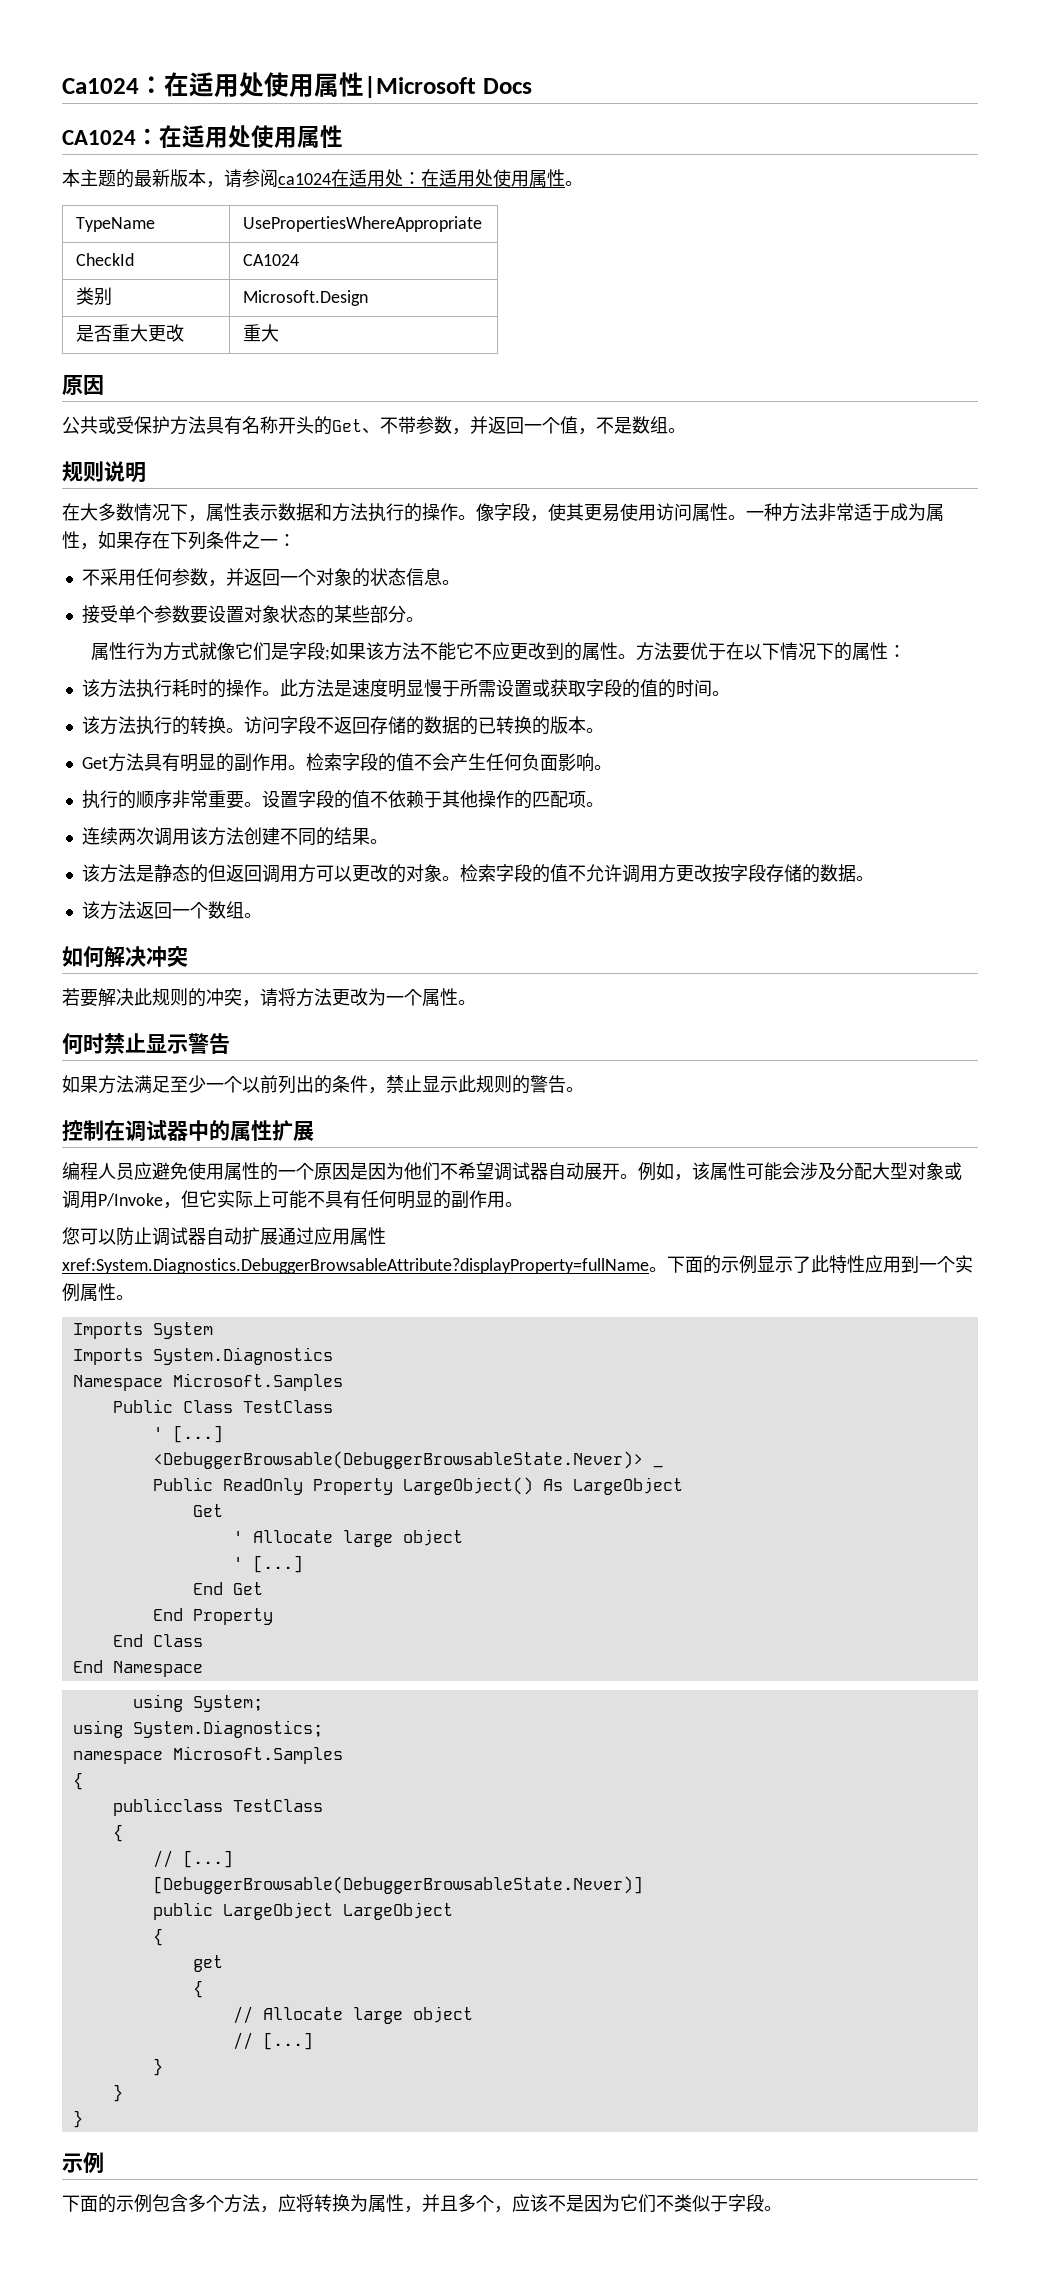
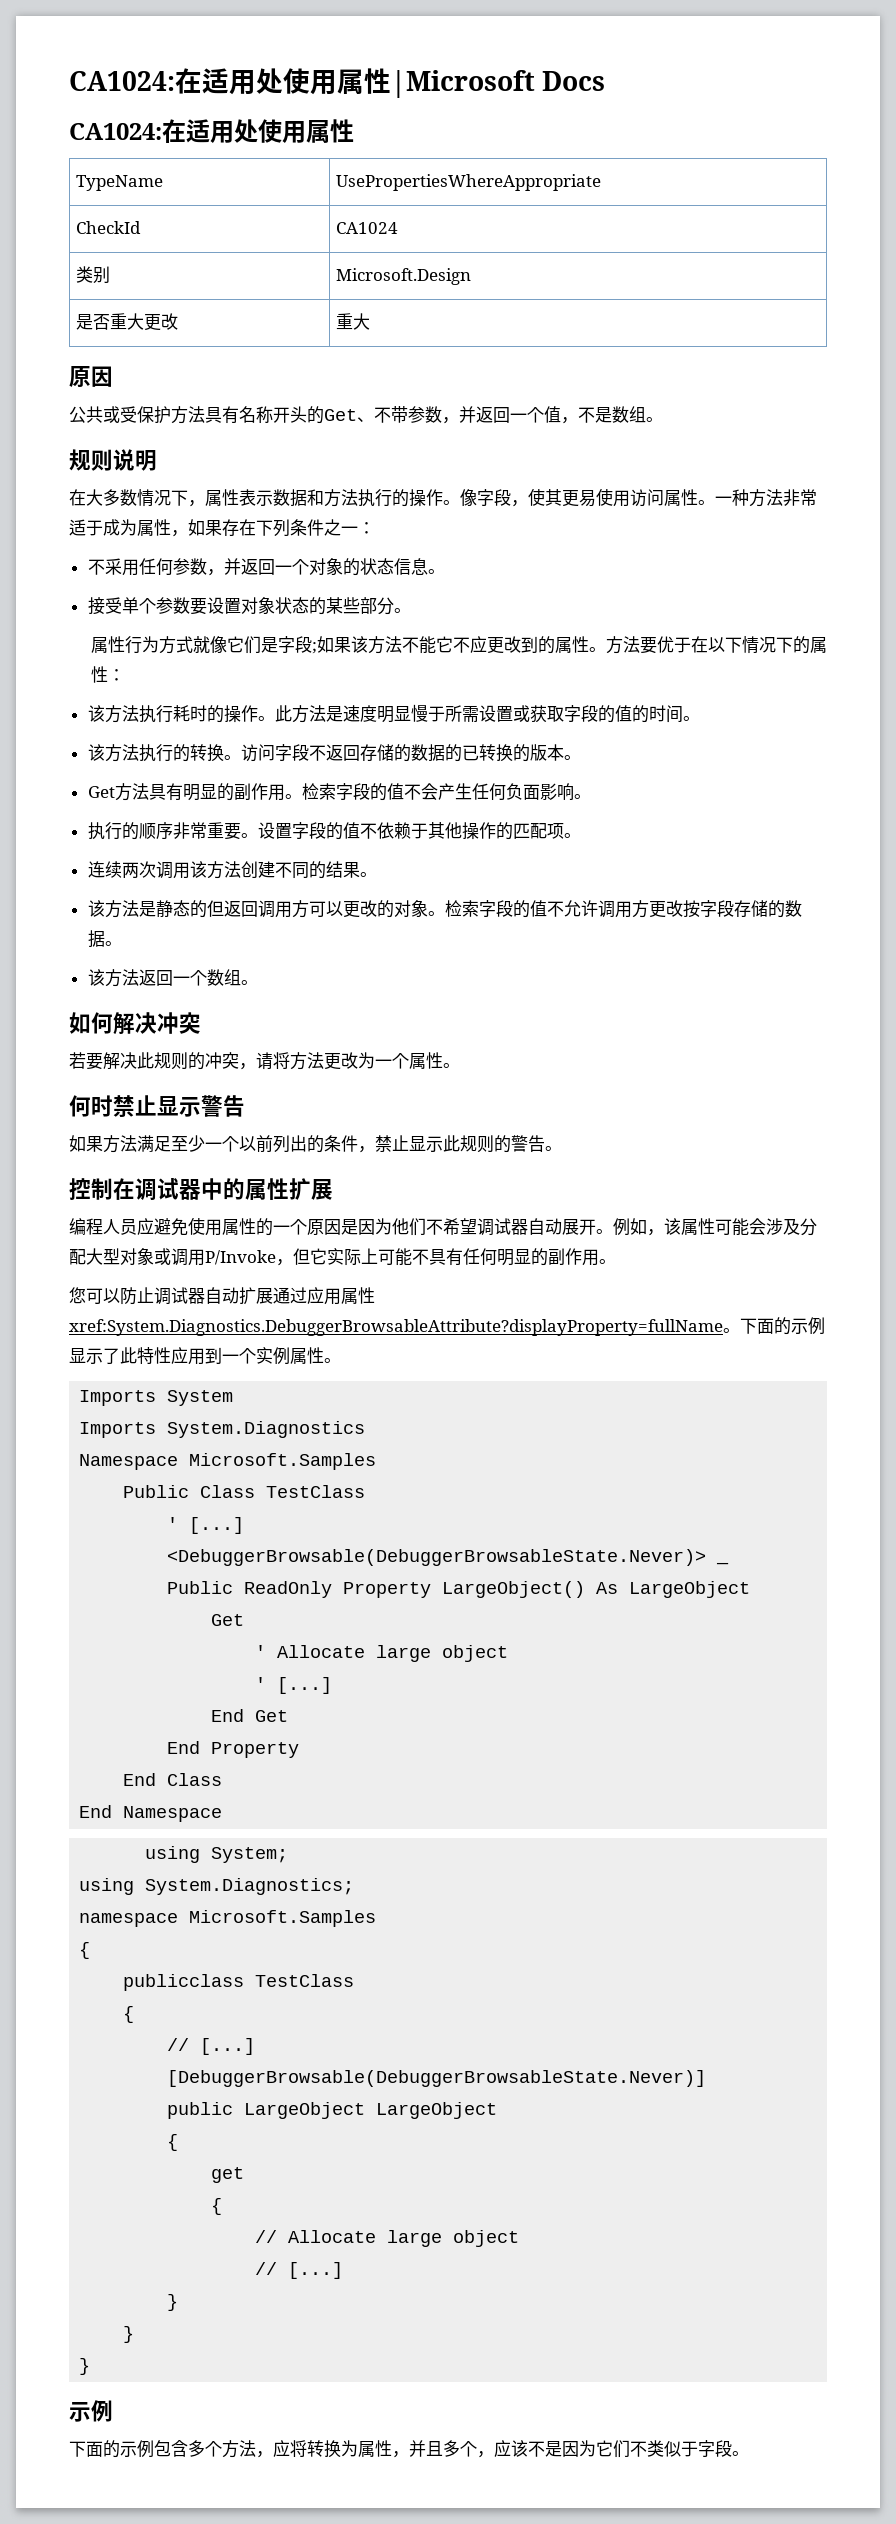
- Ca1024：在适用处使用属性|Microsoft Docs
- CA1024：在适用处使用属性
- 本主题的最新版本，请参阅ca1024在适用处：在适用处使用属性。
+ CA1024:在适用处使用属性|Microsoft Docs
+ CA1024:在适用处使用属性

